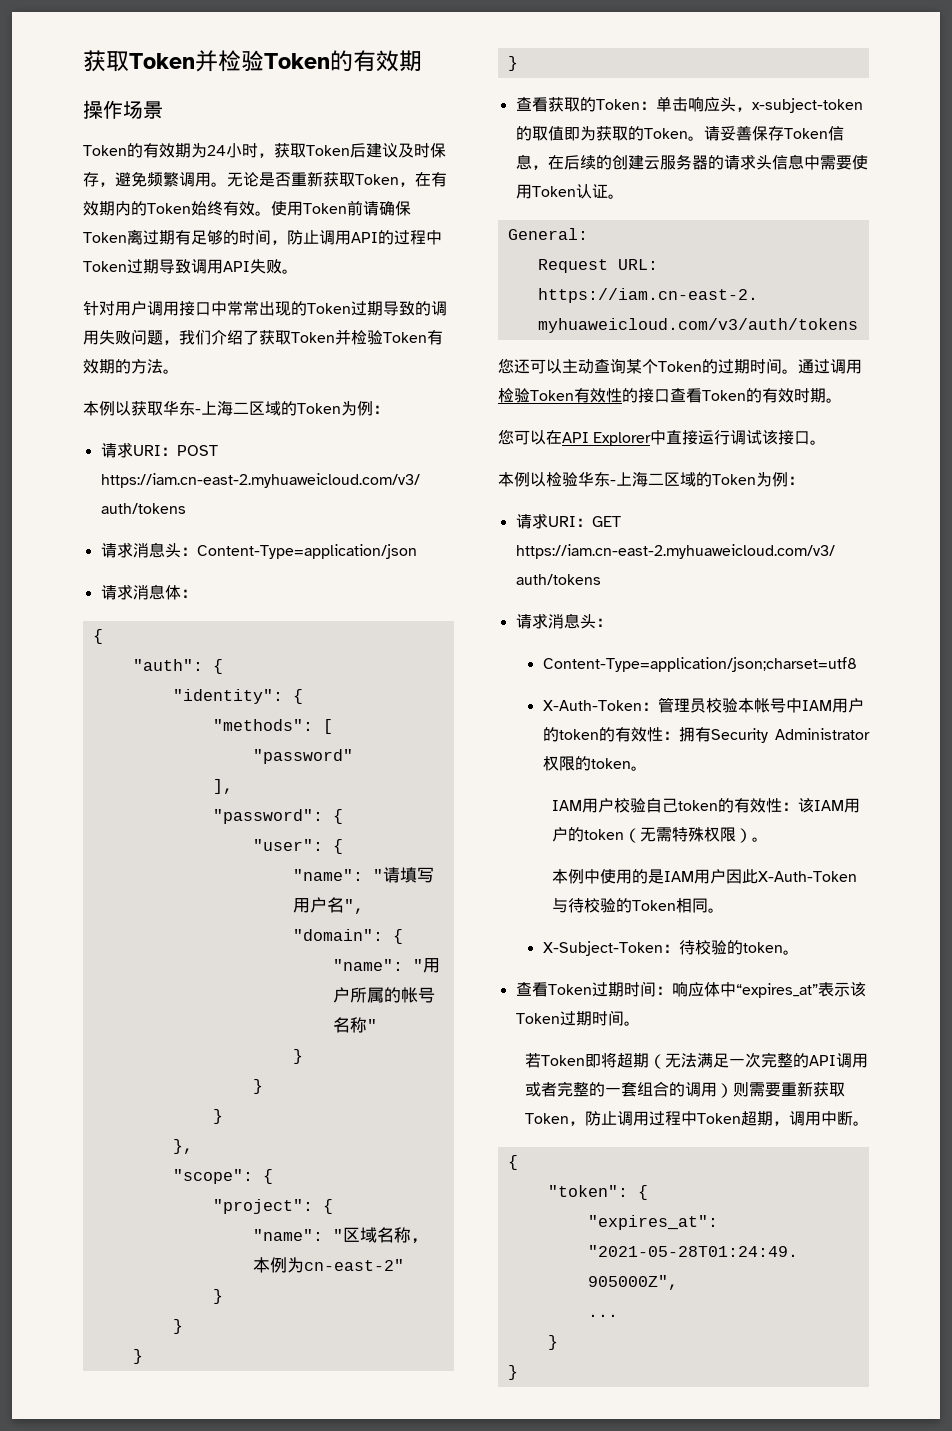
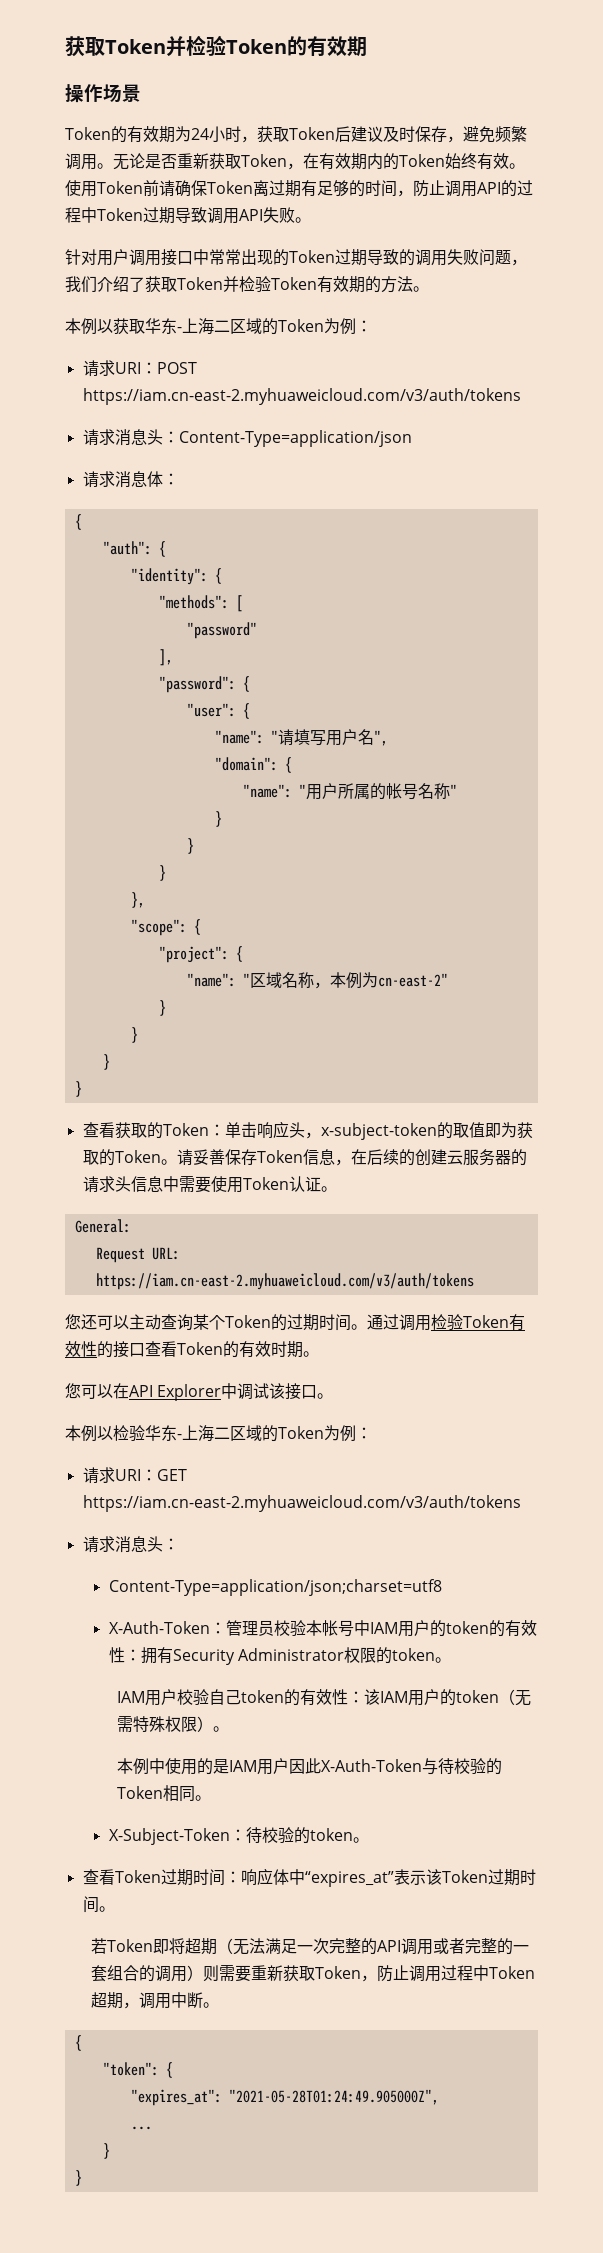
- 您可以在API Explorer中直接运行调试该接口。
+ 您可以在API Explorer中调试该接口。

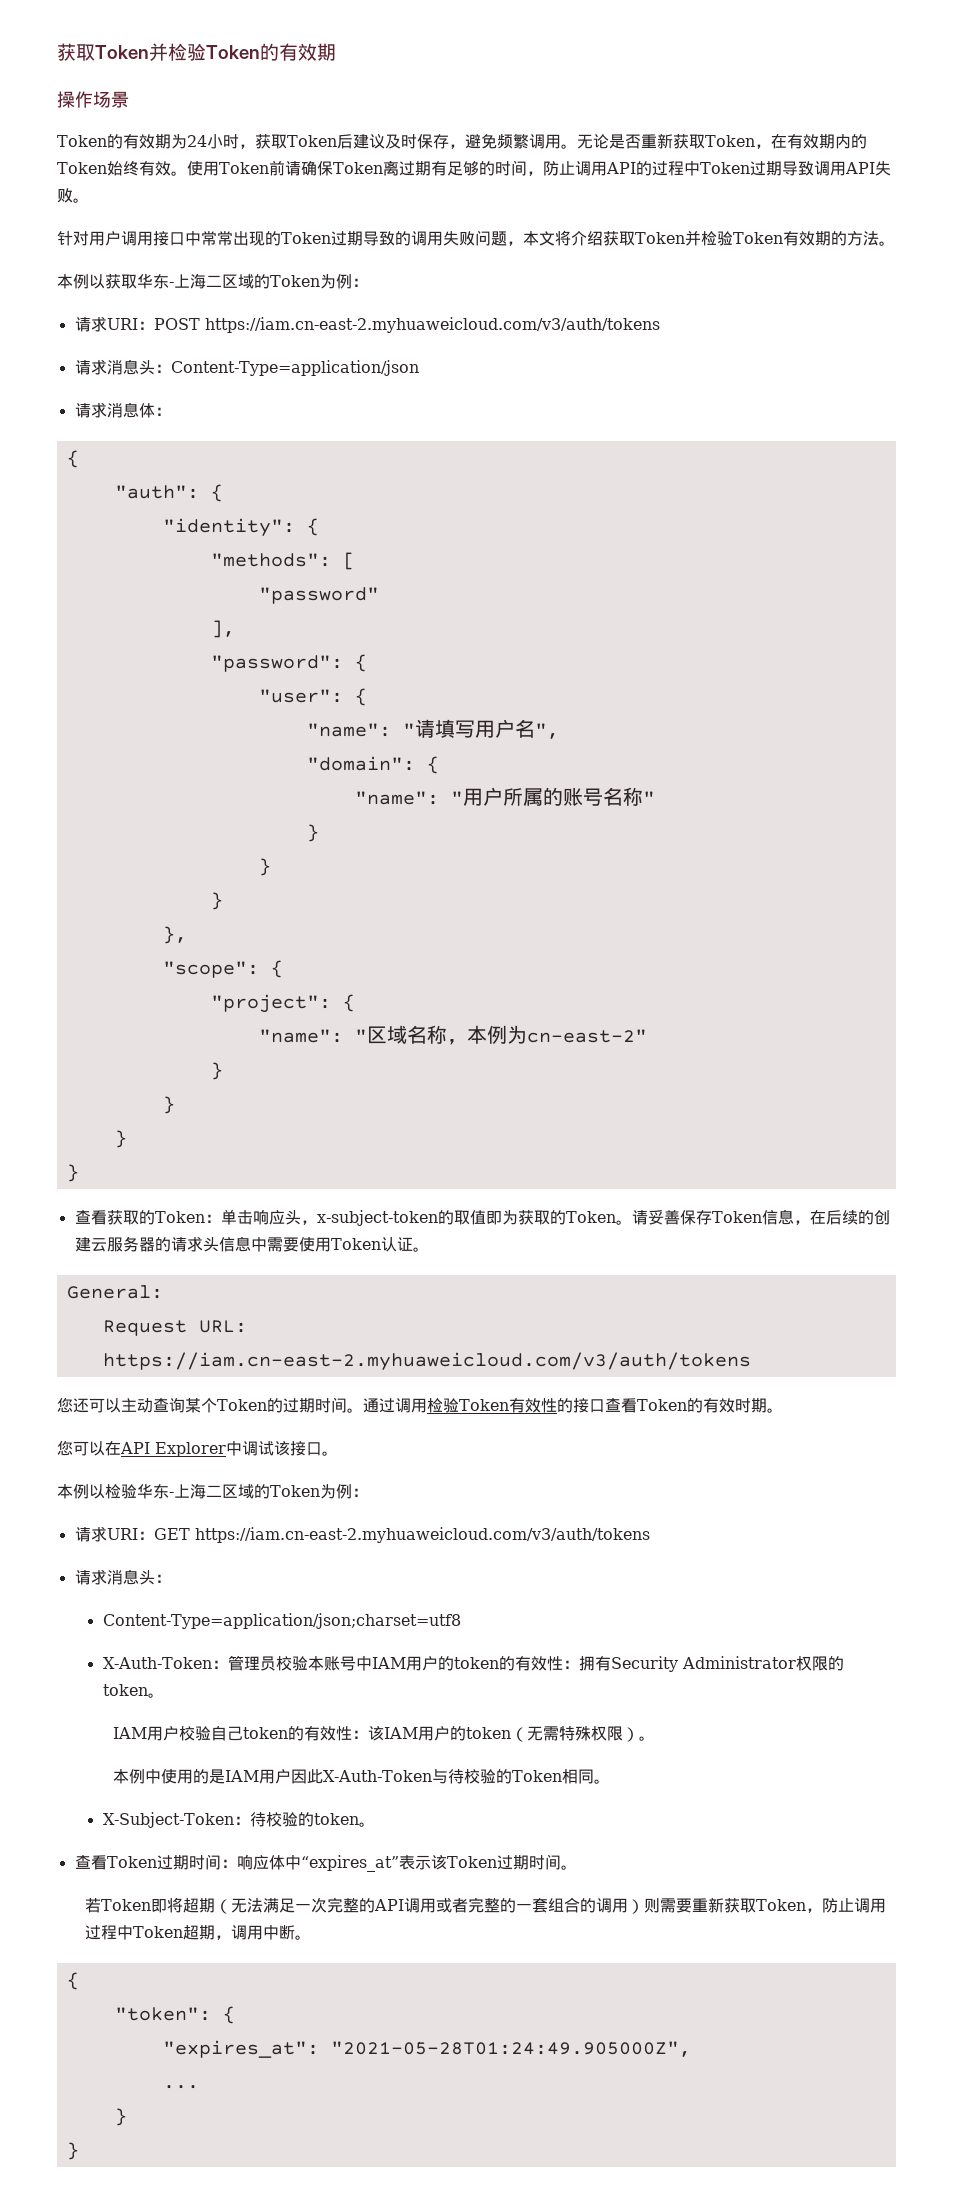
- 针对用户调用接口中常常出现的Token过期导致的调用失败问题，我们介绍了获取Token并检验Token有效期的方法。
+ 针对用户调用接口中常常出现的Token过期导致的调用失败问题，本文将介绍获取Token并检验Token有效期的方法。
- "name": "用户所属的帐号名称"
+ "name": "用户所属的账号名称"
- X-Auth-Token：管理员校验本帐号中IAM用户的token的有效性：拥有Security Administrator权限的token。
+ X-Auth-Token：管理员校验本账号中IAM用户的token的有效性：拥有Security Administrator权限的token。

